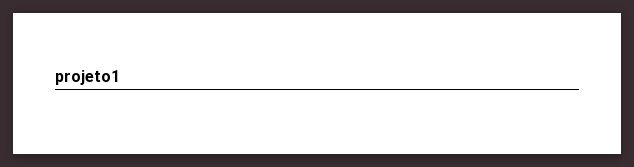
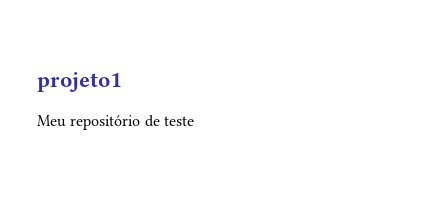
+ Meu repositório de teste

